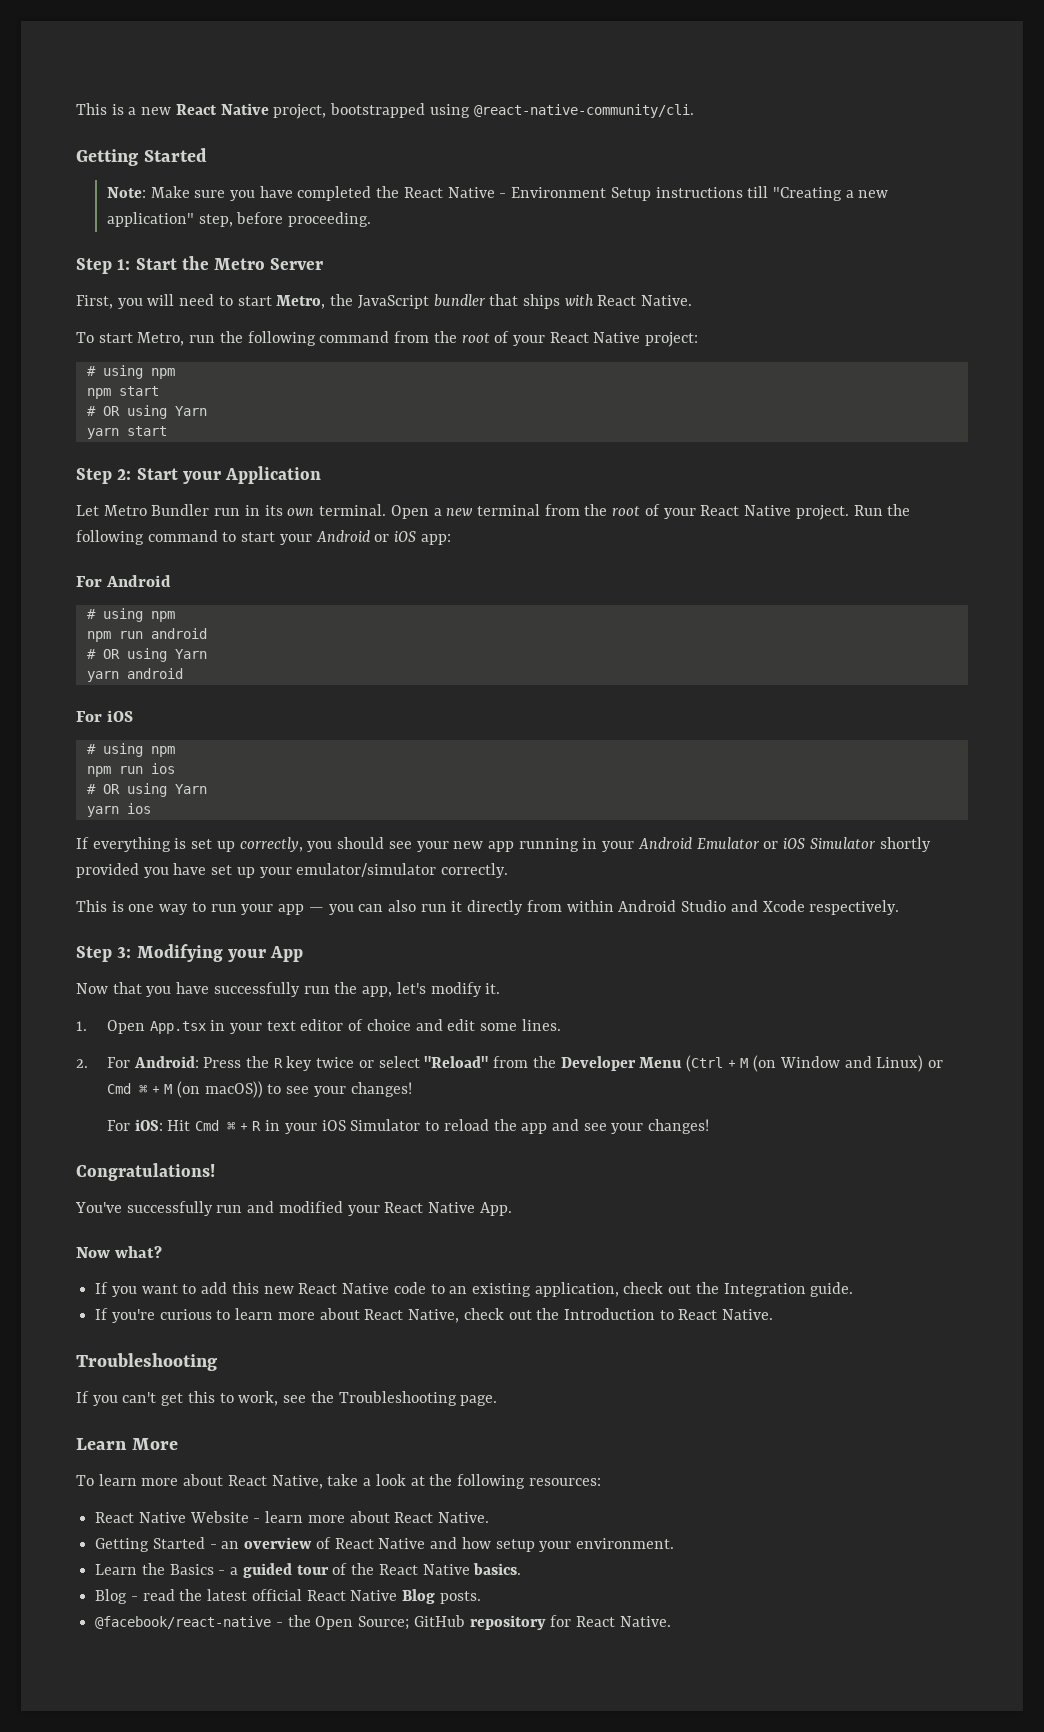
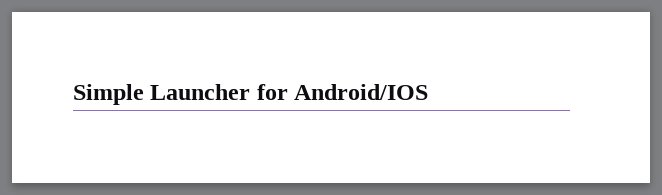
- This is a new React Native project, bootstrapped using @react-native-community/cli.
- Getting Started
- Note: Make sure you have completed the React Native - Environment Setup instructions till "Creating a new application" step, before proceeding.
- Step 1: Start the Metro Server
- First, you will need to start Metro, the JavaScript bundler that ships with React Native.
- To start Metro, run the following command from the root of your React Native project:
- # using npm
- npm start
- # OR using Yarn
- yarn start
- Step 2: Start your Application
- Let Metro Bundler run in its own terminal. Open a new terminal from the root of your React Native project. Run the following command to start your Android or iOS app:
- For Android
- # using npm
- npm run android
- # OR using Yarn
- yarn android
- For iOS
- # using npm
- npm run ios
- # OR using Yarn
- yarn ios
- If everything is set up correctly, you should see your new app running in your Android Emulator or iOS Simulator shortly provided you have set up your emulator/simulator correctly.
- This is one way to run your app — you can also run it directly from within Android Studio and Xcode respectively.
- Step 3: Modifying your App
- Now that you have successfully run the app, let's modify it.
- 1. Open App.tsx in your text editor of choice and edit some lines.
- 2. For Android: Press the R key twice or select "Reload" from the Developer Menu (Ctrl + M (on Window and Linux) or Cmd ⌘ + M (on macOS)) to see your changes!
- For iOS: Hit Cmd ⌘ + R in your iOS Simulator to reload the app and see your changes!
- Congratulations!
- You've successfully run and modified your React Native App.
- Now what?
- If you want to add this new React Native code to an existing application, check out the Integration guide.
- If you're curious to learn more about React Native, check out the Introduction to React Native.
- Troubleshooting
- If you can't get this to work, see the Troubleshooting page.
- Learn More
- To learn more about React Native, take a look at the following resources:
- React Native Website - learn more about React Native.
- Getting Started - an overview of React Native and how setup your environment.
- Learn the Basics - a guided tour of the React Native basics.
- Blog - read the latest official React Native Blog posts.
- @facebook/react-native - the Open Source; GitHub repository for React Native.
+ Simple Launcher for Android/IOS

